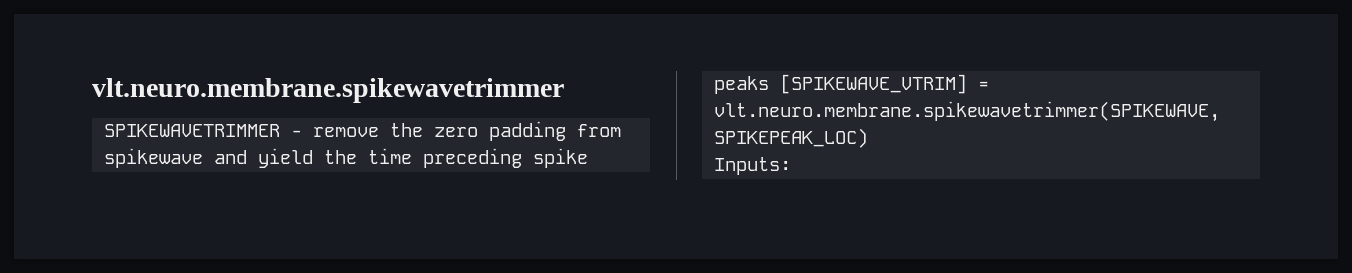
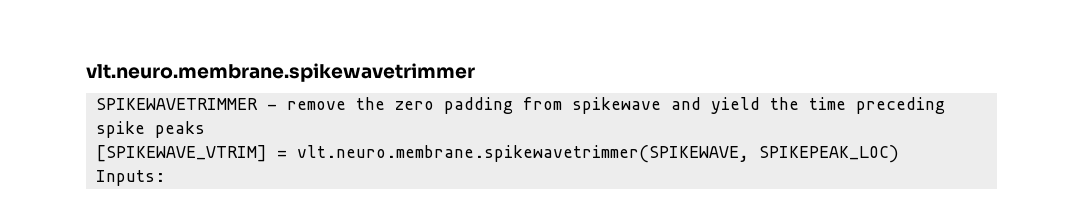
- SPIKEWAVETRIMMER - remove the zero padding from spikewave and yield the time preceding spike peaks [SPIKEWAVE_VTRIM] = vlt.neuro.membrane.spikewavetrimmer(SPIKEWAVE, SPIKEPEAK_LOC)
+ SPIKEWAVETRIMMER - remove the zero padding from spikewave and yield the time preceding spike peaks
+ [SPIKEWAVE_VTRIM] = vlt.neuro.membrane.spikewavetrimmer(SPIKEWAVE, SPIKEPEAK_LOC)

